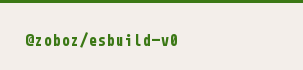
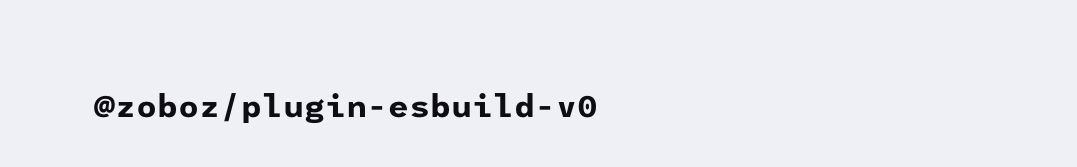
- @zoboz/esbuild-v0
+ @zoboz/plugin-esbuild-v0

